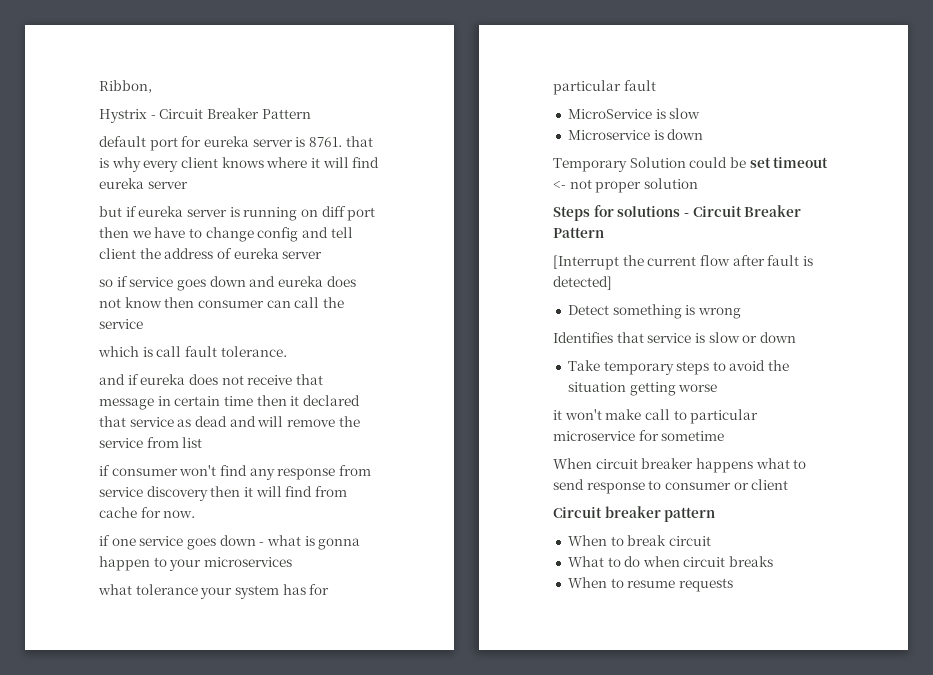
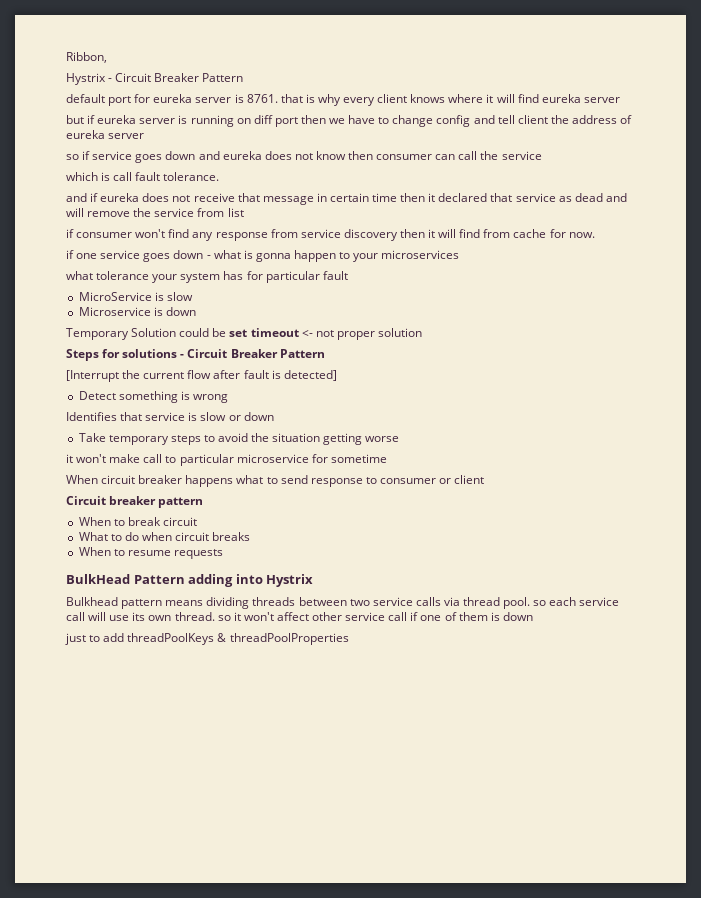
+ BulkHead Pattern adding into Hystrix
+ Bulkhead pattern means dividing threads between two service calls via thread pool. so each service call will use its own thread. so it won't affect other service call if one of them is down
+ just to add threadPoolKeys & threadPoolProperties

